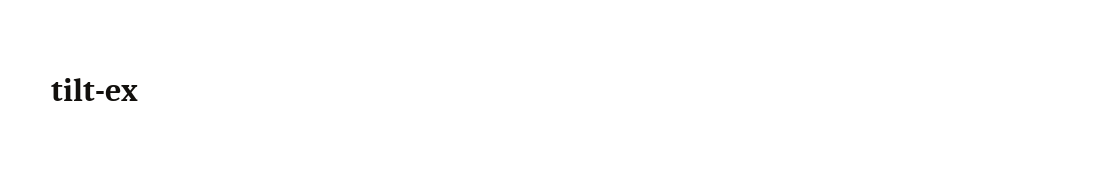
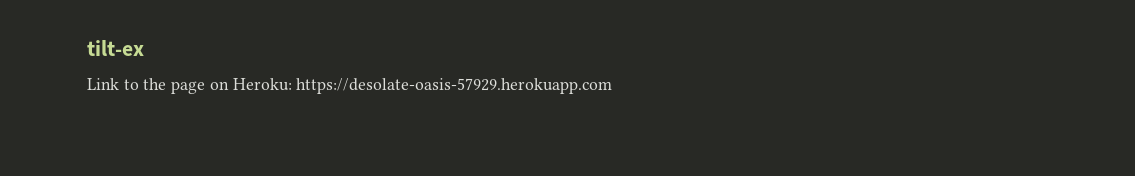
+ Link to the page on Heroku: https://desolate-oasis-57929.herokuapp.com

